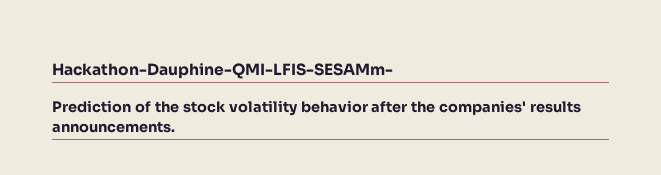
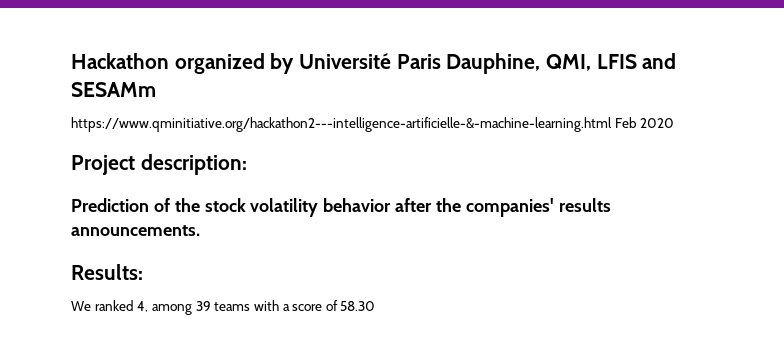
- Hackathon-Dauphine-QMI-LFIS-SESAMm-
+ Hackathon organized by Université Paris Dauphine, QMI, LFIS and SESAMm
+ https://www.qminitiative.org/hackathon2---intelligence-artificielle-&-machine-learning.html Feb 2020
+ Project description:
+ Results:
+ We ranked 4, among 39 teams with a score of 58.30

